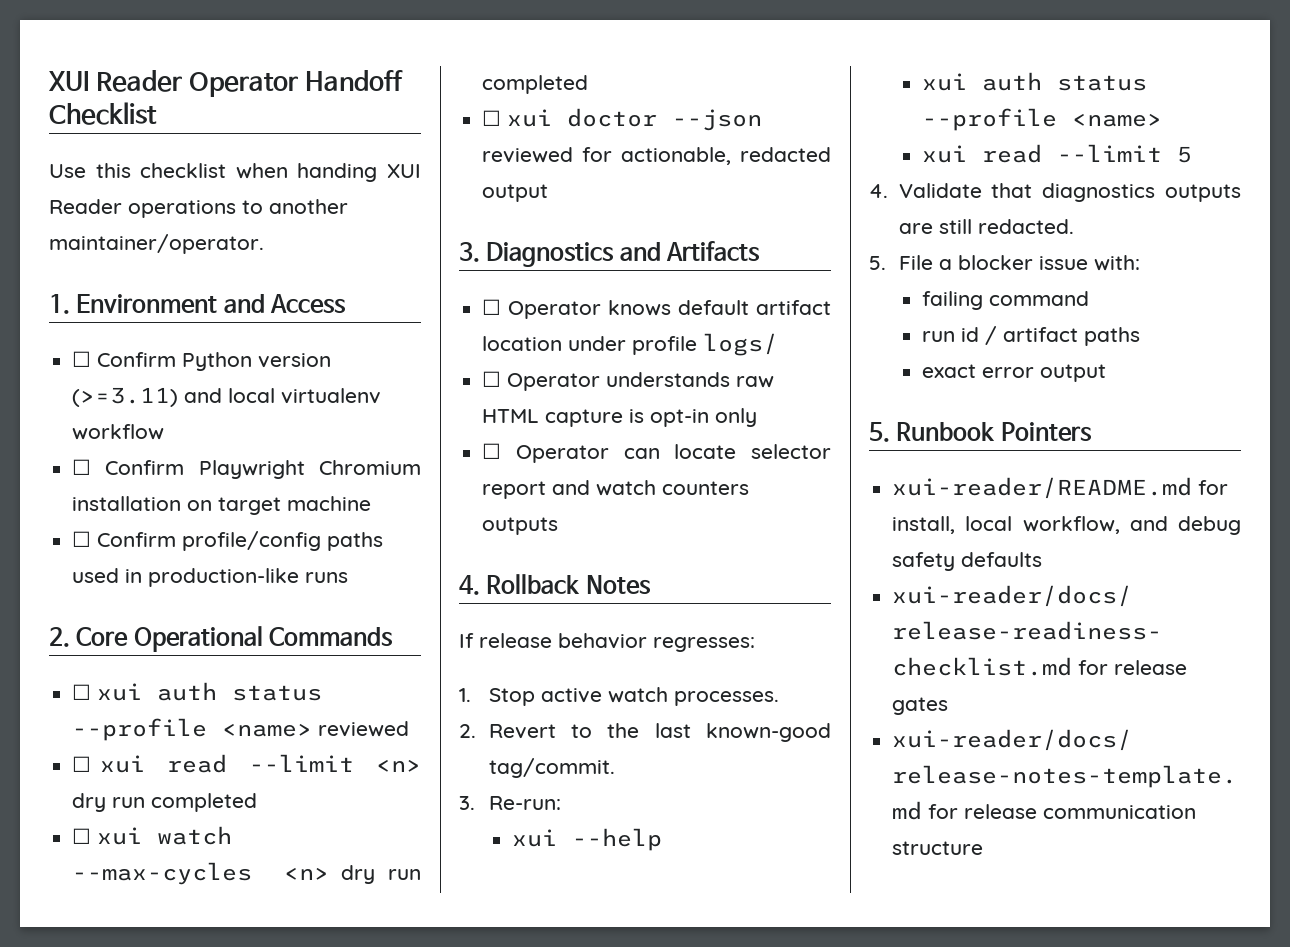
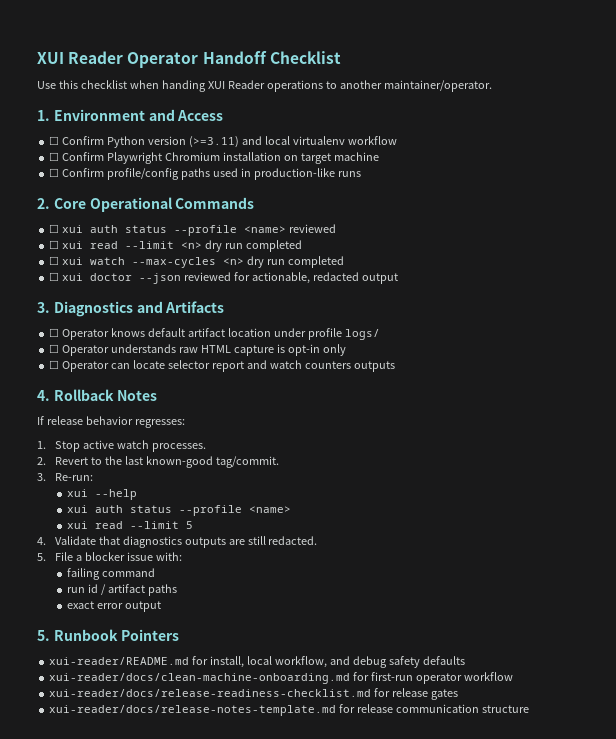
+ xui-reader/docs/clean-machine-onboarding.md for first-run operator workflow

